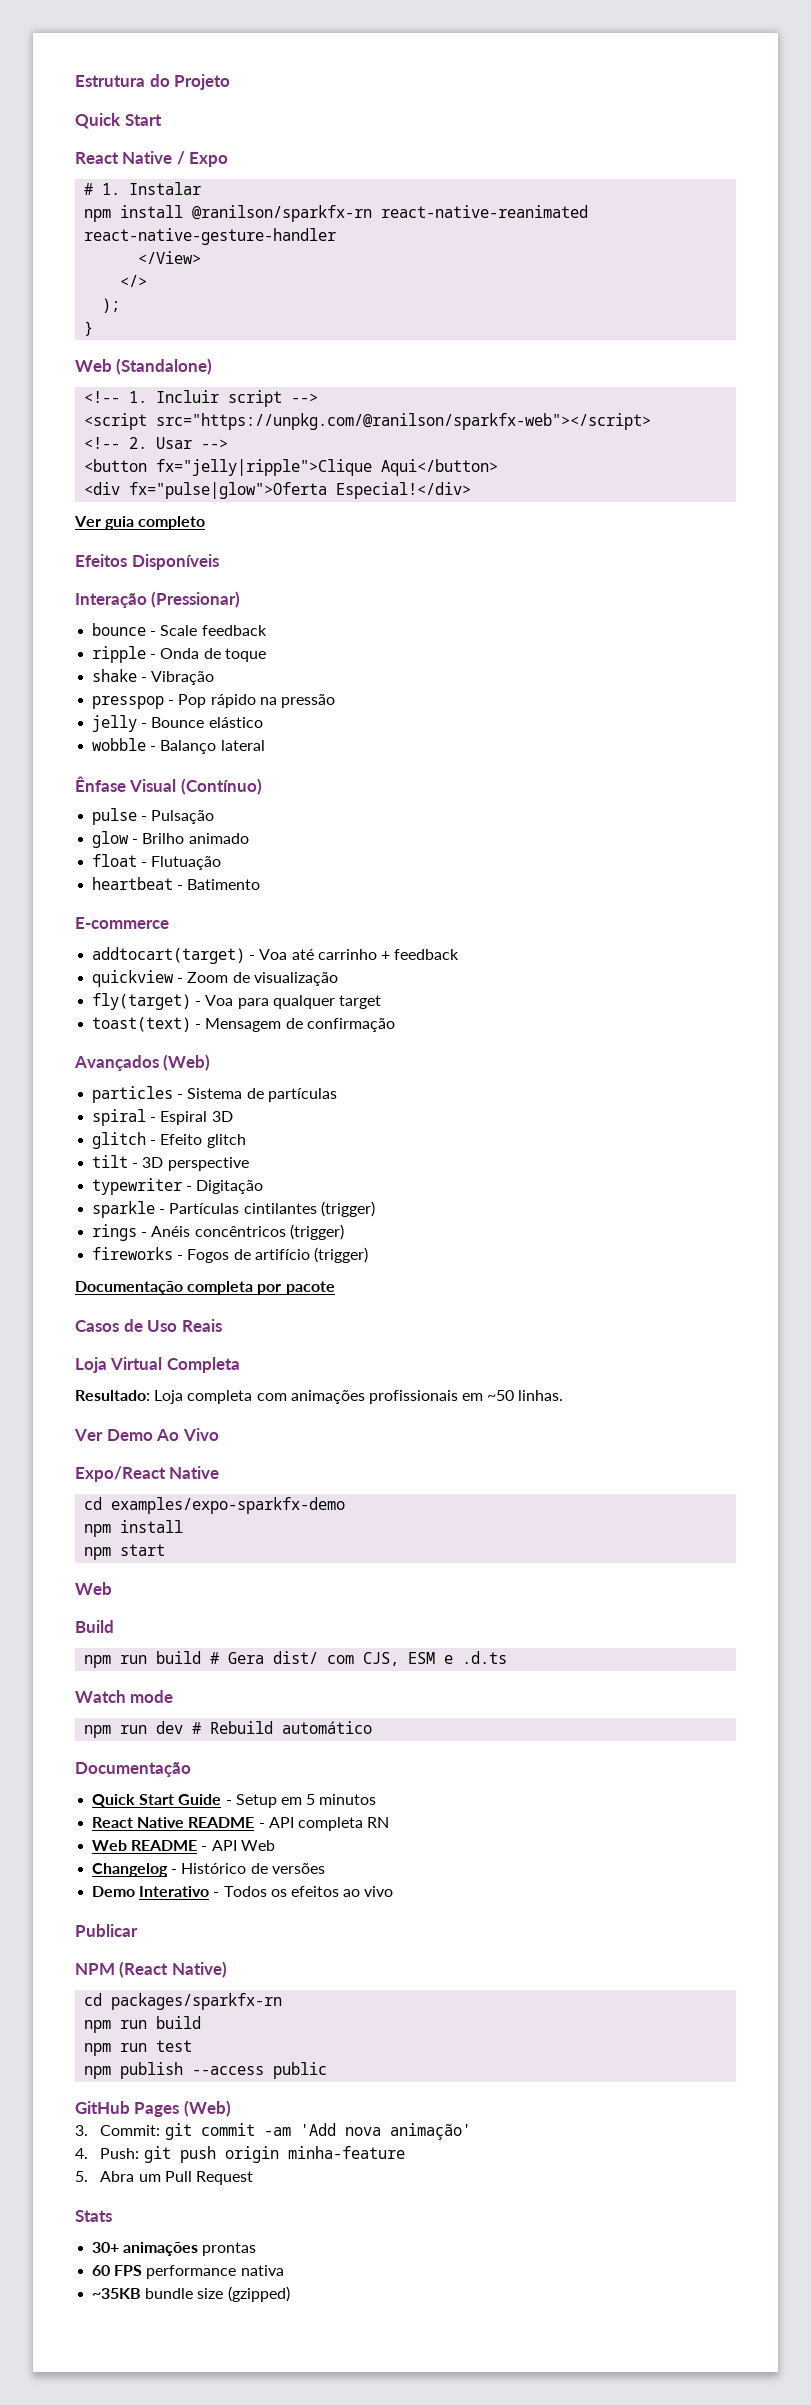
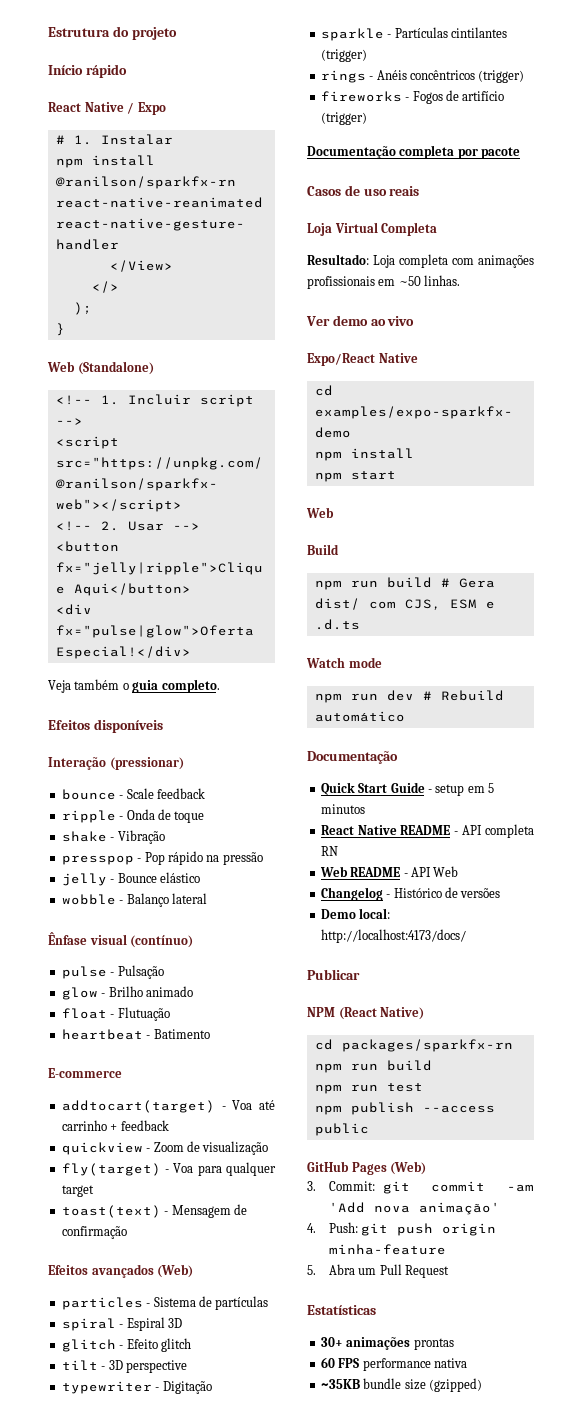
- Estrutura do Projeto
- Quick Start
+ Estrutura do projeto
+ Início rápido
- Ver guia completo
- Efeitos Disponíveis
+ Veja também o guia completo.
+ Efeitos disponíveis
- Interação (Pressionar)
+ Interação (pressionar)
- Ênfase Visual (Contínuo)
+ Ênfase visual (contínuo)
- Avançados (Web)
+ Efeitos avançados (Web)
- Casos de Uso Reais
+ Casos de uso reais
- Ver Demo Ao Vivo
+ Ver demo ao vivo
- Quick Start Guide - Setup em 5 minutos
+ Quick Start Guide - setup em 5 minutos
- Demo Interativo - Todos os efeitos ao vivo
+ Demo local: http://localhost:4173/docs/
- Stats
+ Estatísticas

